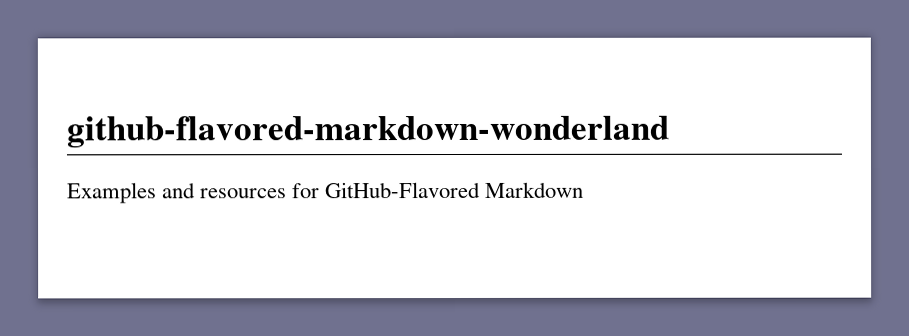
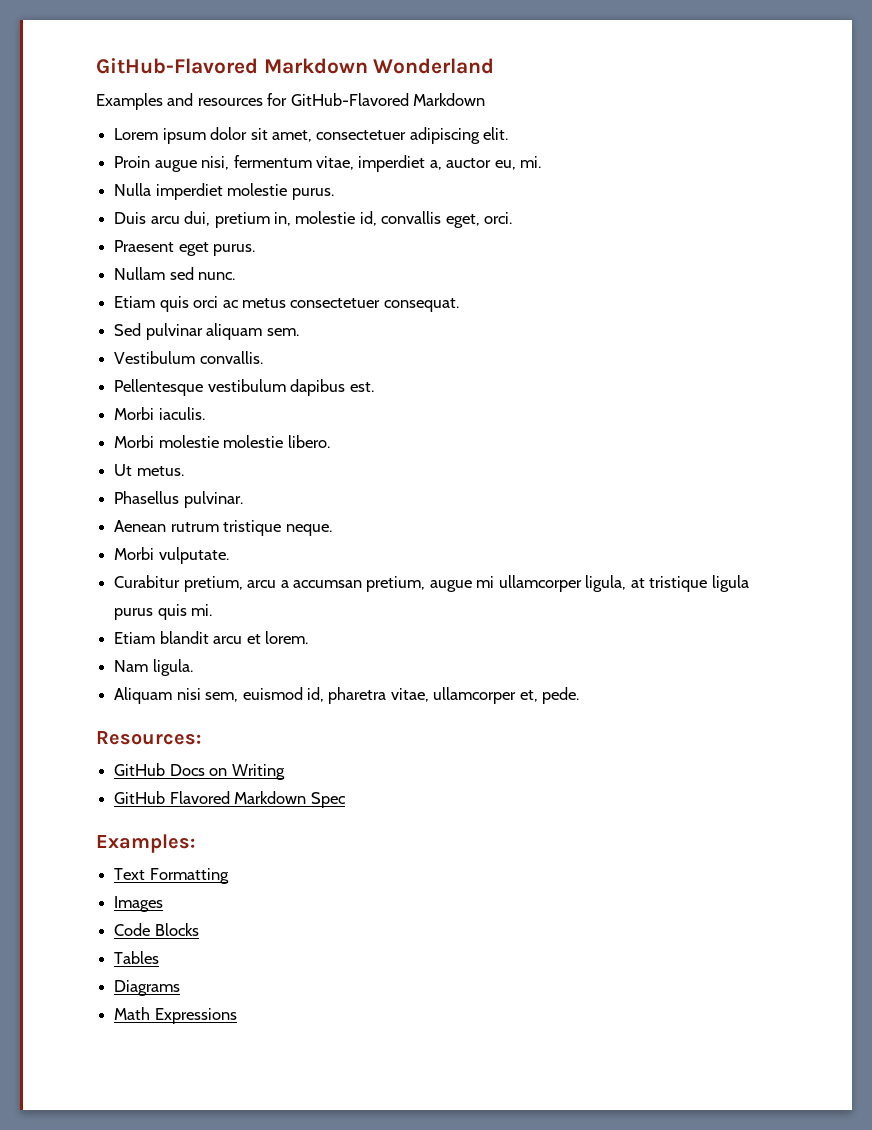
- github-flavored-markdown-wonderland
+ GitHub-Flavored Markdown Wonderland
+ Lorem ipsum dolor sit amet, consectetuer adipiscing elit.
+ Proin augue nisi, fermentum vitae, imperdiet a, auctor eu, mi.
+ Nulla imperdiet molestie purus.
+ Duis arcu dui, pretium in, molestie id, convallis eget, orci.
+ Praesent eget purus.
+ Nullam sed nunc.
+ Etiam quis orci ac metus consectetuer consequat.
+ Sed pulvinar aliquam sem.
+ Vestibulum convallis.
+ Pellentesque vestibulum dapibus est.
+ Morbi iaculis.
+ Morbi molestie molestie libero.
+ Ut metus.
+ Phasellus pulvinar.
+ Aenean rutrum tristique neque.
+ Morbi vulputate.
+ Curabitur pretium, arcu a accumsan pretium, augue mi ullamcorper ligula, at tristique ligula purus quis mi.
+ Etiam blandit arcu et lorem.
+ Nam ligula.
+ Aliquam nisi sem, euismod id, pharetra vitae, ullamcorper et, pede.
+ Resources:
+ GitHub Docs on Writing
+ GitHub Flavored Markdown Spec
+ Examples:
+ Text Formatting
+ Images
+ Code Blocks
+ Tables
+ Diagrams
+ Math Expressions

